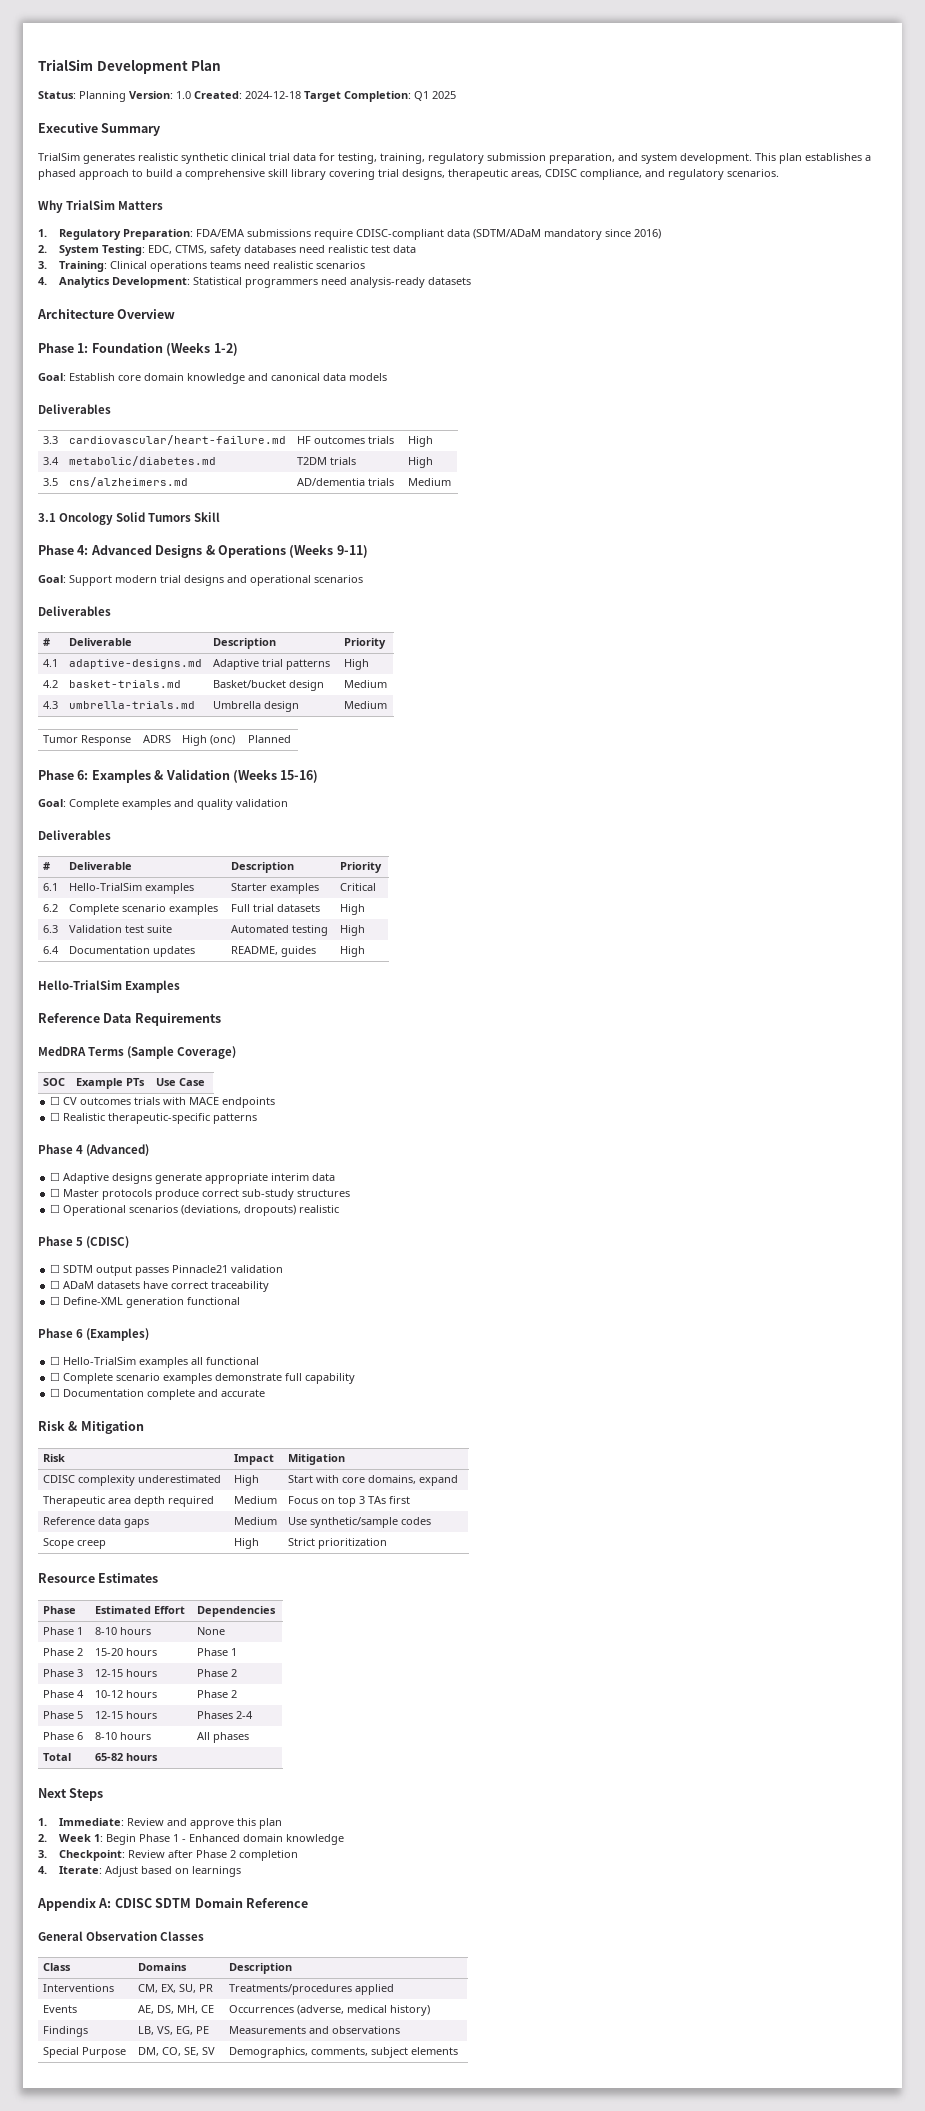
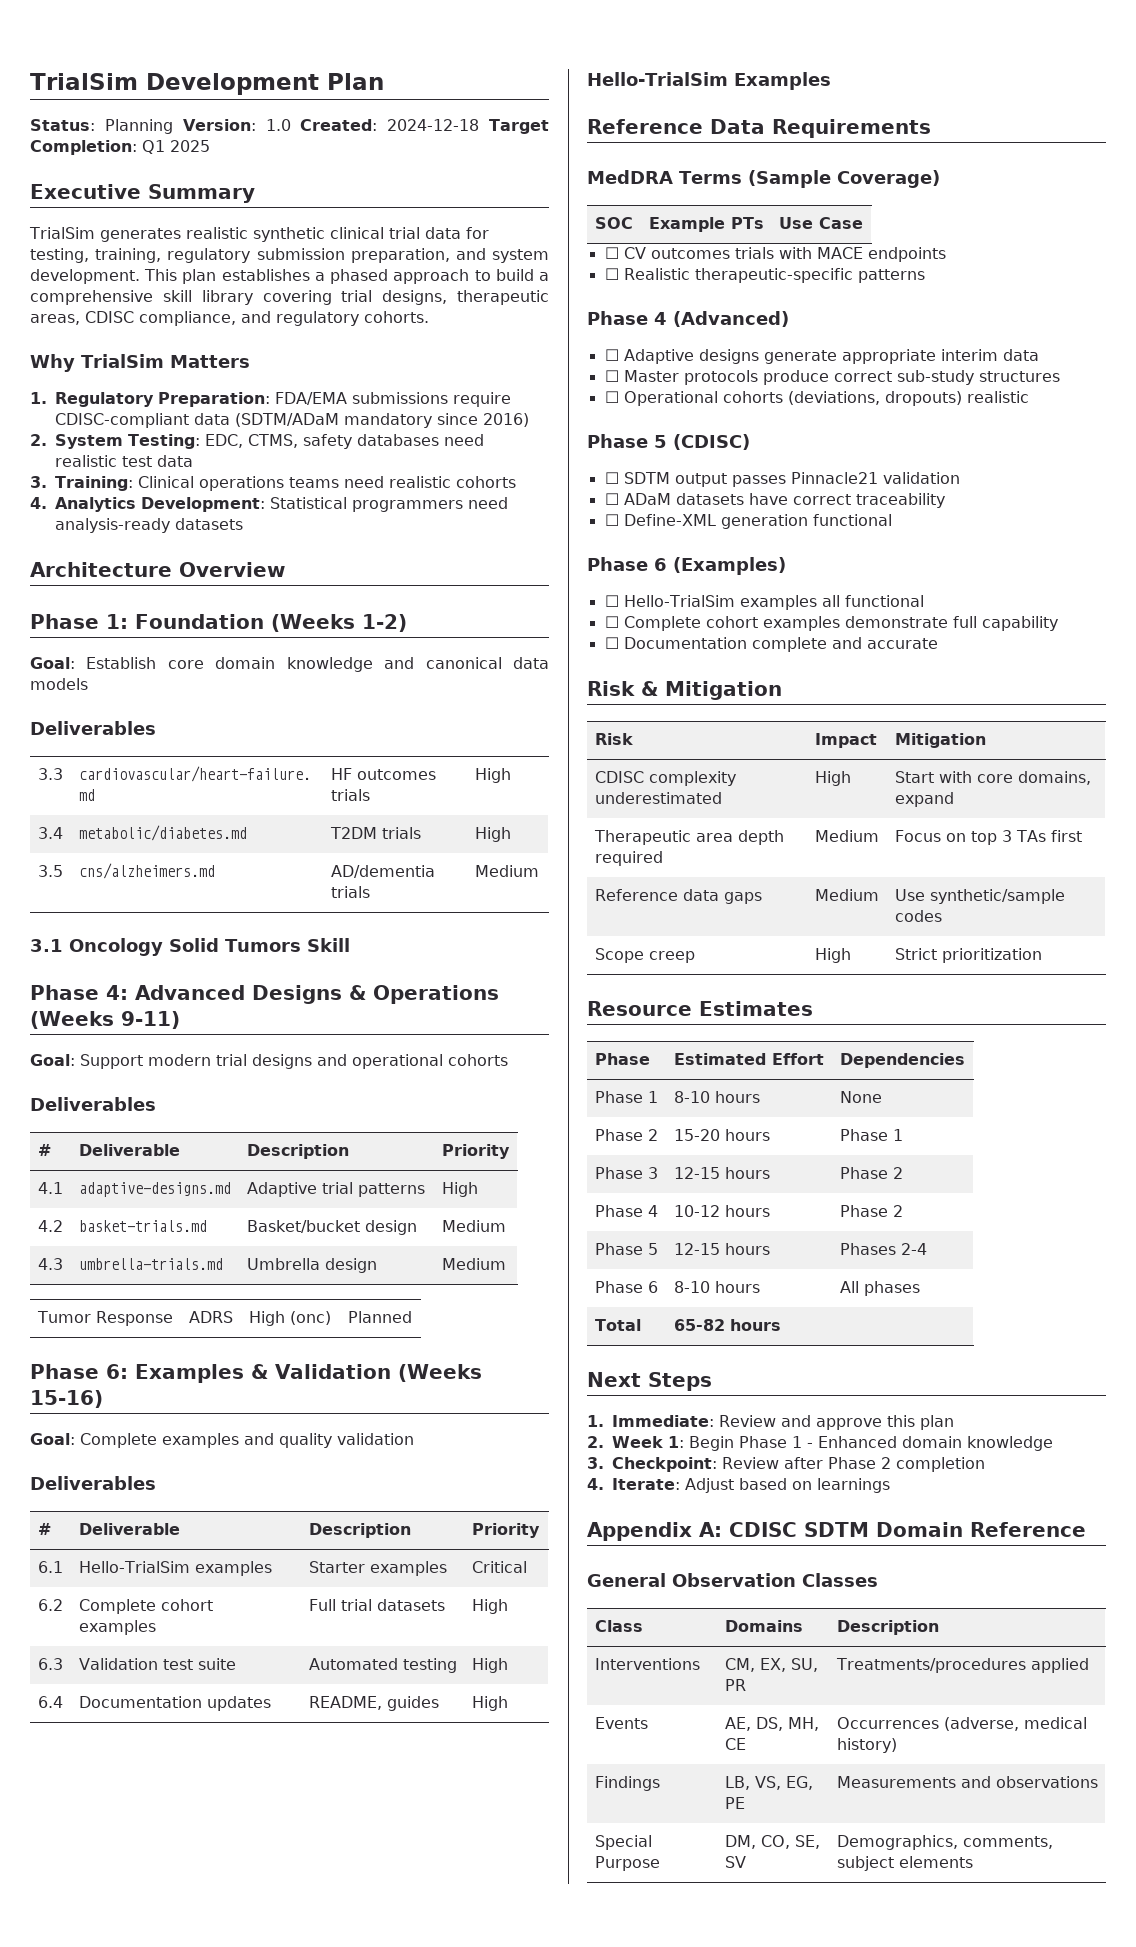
- This plan establishes a phased approach to build a comprehensive skill library covering trial designs, therapeutic areas, CDISC compliance, and regulatory scenarios.
+ This plan establishes a phased approach to build a comprehensive skill library covering trial designs, therapeutic areas, CDISC compliance, and regulatory cohorts.
- 3. Training: Clinical operations teams need realistic scenarios
+ 3. Training: Clinical operations teams need realistic cohorts
- Goal: Support modern trial designs and operational scenarios
+ Goal: Support modern trial designs and operational cohorts
- 6.2 | Complete scenario examples | Full trial datasets | High
+ 6.2 | Complete cohort examples | Full trial datasets | High
- ☐ Operational scenarios (deviations, dropouts) realistic
+ ☐ Operational cohorts (deviations, dropouts) realistic
- ☐ Complete scenario examples demonstrate full capability
+ ☐ Complete cohort examples demonstrate full capability

